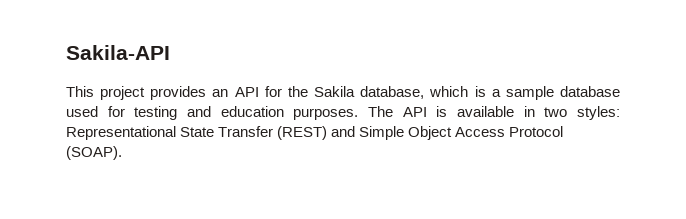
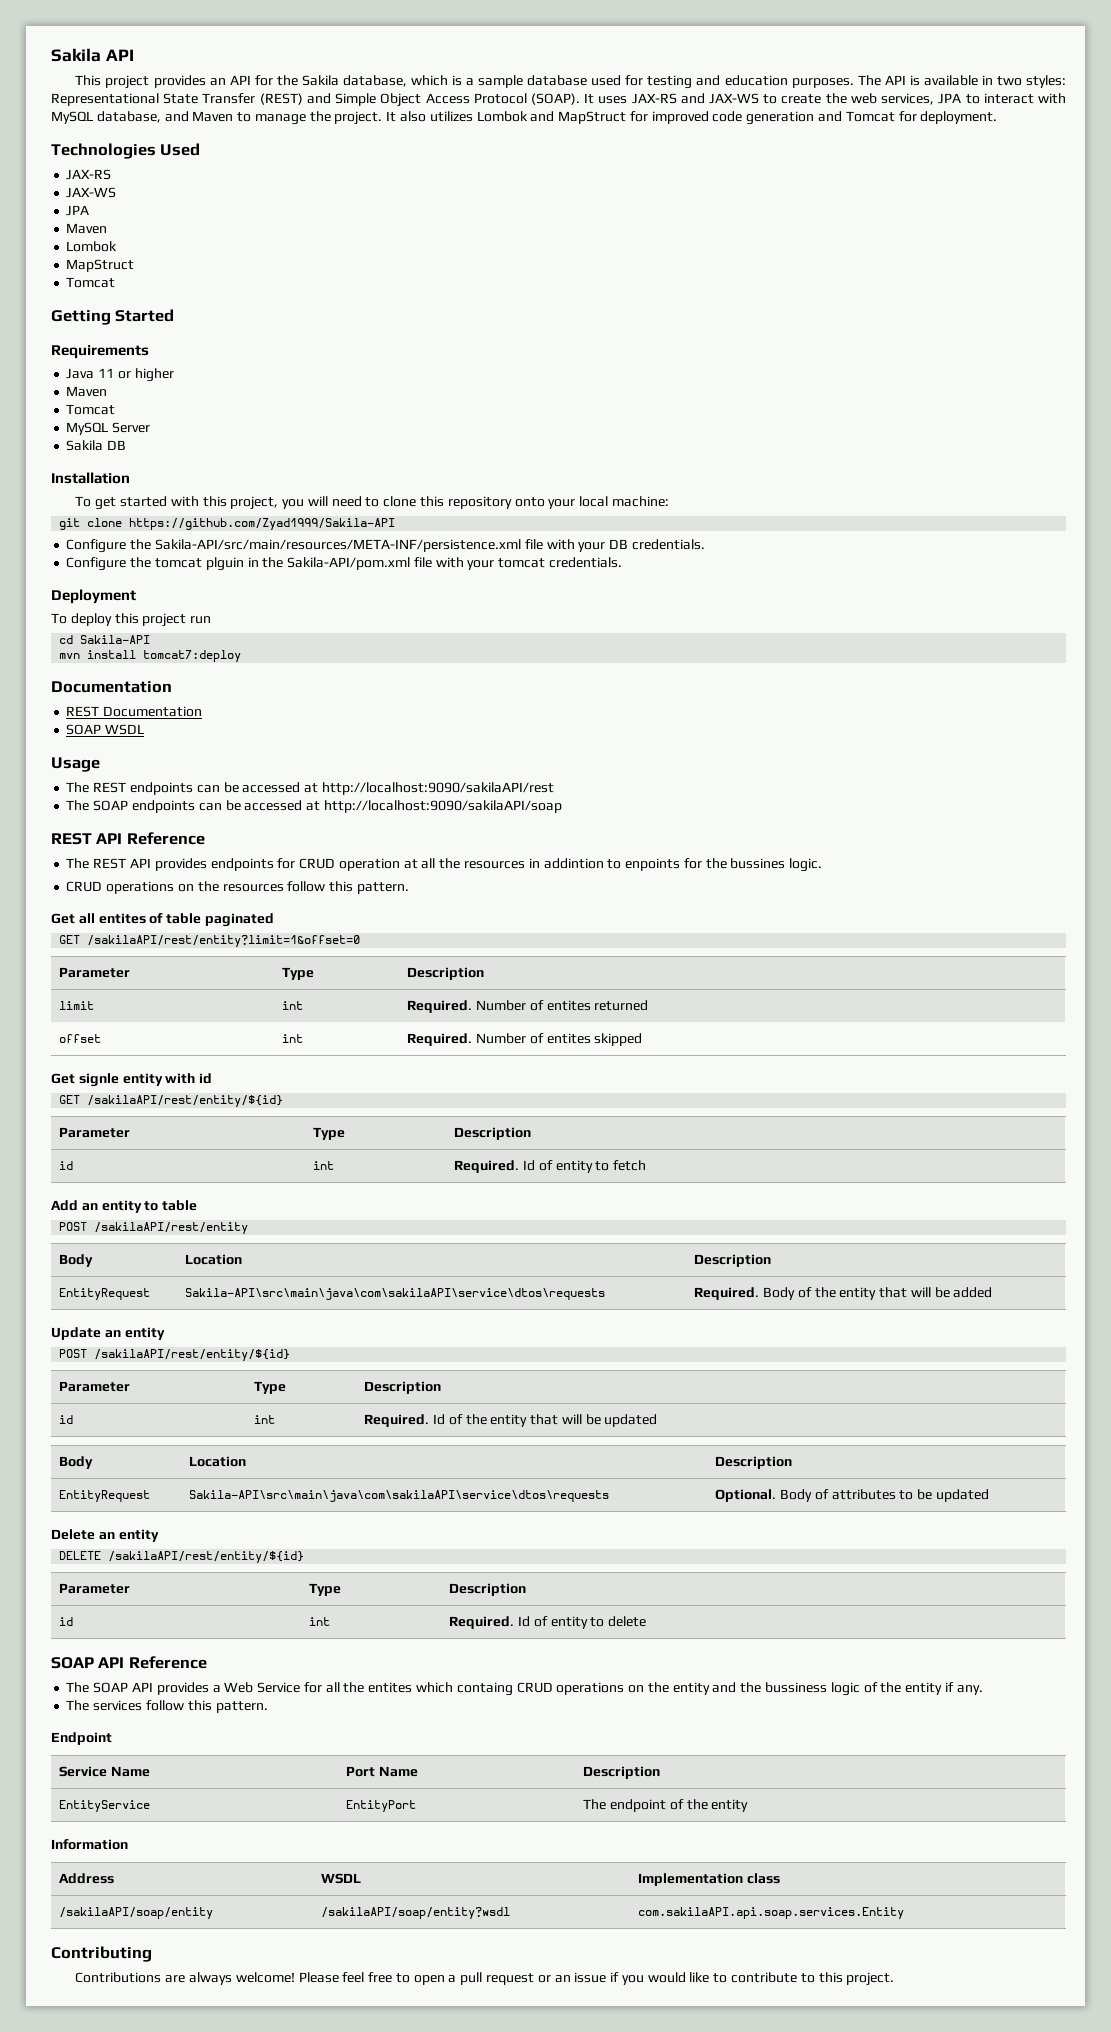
- Sakila-API
+ Sakila API
+ It uses JAX-RS and JAX-WS to create the web services, JPA to interact with MySQL database, and Maven to manage the project. It also utilizes Lombok and MapStruct for improved code generation and Tomcat for deployment.
+ Technologies Used
+ JAX-RS
+ JAX-WS
+ JPA
+ Maven
+ Lombok
+ MapStruct
+ Tomcat
+ Getting Started
+ Requirements
+ Java 11 or higher
+ Maven
+ Tomcat
+ MySQL Server
+ Sakila DB
+ Installation
+ To get started with this project, you will need to clone this repository onto your local machine:
+ git clone https://github.com/Zyad1999/Sakila-API
+ Configure the Sakila-API/src/main/resources/META-INF/persistence.xml file with your DB credentials.
+ Configure the tomcat plguin in the Sakila-API/pom.xml file with your tomcat credentials.
+ Deployment
+ To deploy this project run
+ cd Sakila-API
+ mvn install tomcat7:deploy
+ Documentation
+ REST Documentation
+ SOAP WSDL
+ Usage
+ The REST endpoints can be accessed at http://localhost:9090/sakilaAPI/rest
+ The SOAP endpoints can be accessed at http://localhost:9090/sakilaAPI/soap
+ REST API Reference
+ The REST API provides endpoints for CRUD operation at all the resources in addintion to enpoints for the bussines logic.
+ CRUD operations on the resources follow this pattern.
+ Get all entites of table paginated
+ GET /sakilaAPI/rest/entity?limit=1&offset=0
+ Parameter | Type | Description
+ limit | int | Required. Number of entites returned
+ offset | int | Required. Number of entites skipped
+ Get signle entity with id
+ GET /sakilaAPI/rest/entity/${id}
+ Parameter | Type | Description
+ id | int | Required. Id of entity to fetch
+ Add an entity to table
+ POST /sakilaAPI/rest/entity
+ Body | Location | Description
+ EntityRequest | Sakila-API\src\main\java\com\sakilaAPI\service\dtos\requests | Required. Body of the entity that will be added
+ Update an entity
+ POST /sakilaAPI/rest/entity/${id}
+ Parameter | Type | Description
+ id | int | Required. Id of the entity that will be updated
+ Body | Location | Description
+ EntityRequest | Sakila-API\src\main\java\com\sakilaAPI\service\dtos\requests | Optional. Body of attributes to be updated
+ Delete an entity
+ DELETE /sakilaAPI/rest/entity/${id}
+ Parameter | Type | Description
+ id | int | Required. Id of entity to delete
+ SOAP API Reference
+ The SOAP API provides a Web Service for all the entites which containg CRUD operations on the entity and the bussiness logic of the entity if any.
+ The services follow this pattern.
+ Endpoint
+ Service Name | Port Name | Description
+ EntityService | EntityPort | The endpoint of the entity
+ Information
+ Address | WSDL | Implementation class
+ /sakilaAPI/soap/entity | /sakilaAPI/soap/entity?wsdl | com.sakilaAPI.api.soap.services.Entity
+ Contributing
+ Contributions are always welcome! Please feel free to open a pull request or an issue if you would like to contribute to this project.

